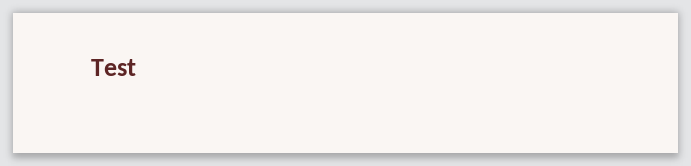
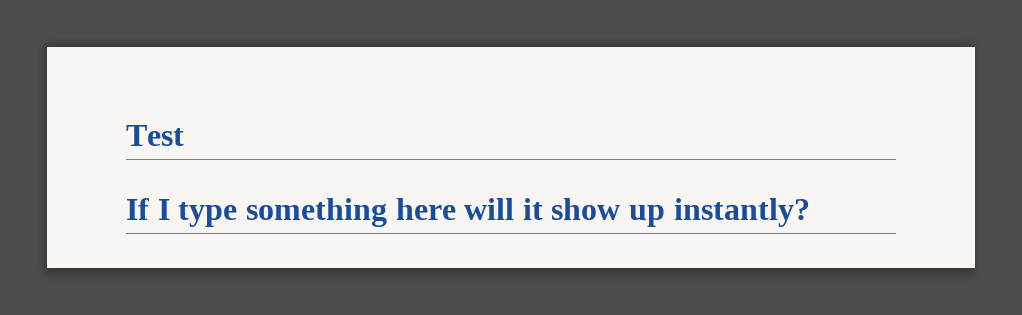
+ If I type something here will it show up instantly?

